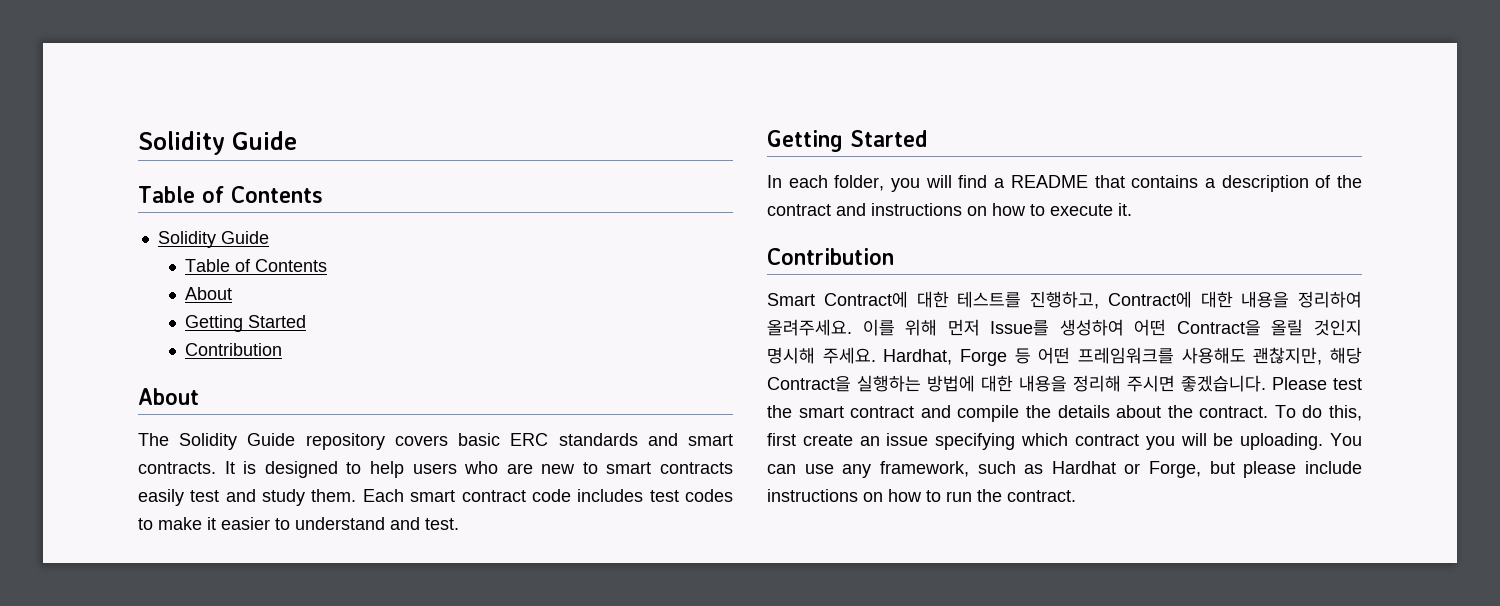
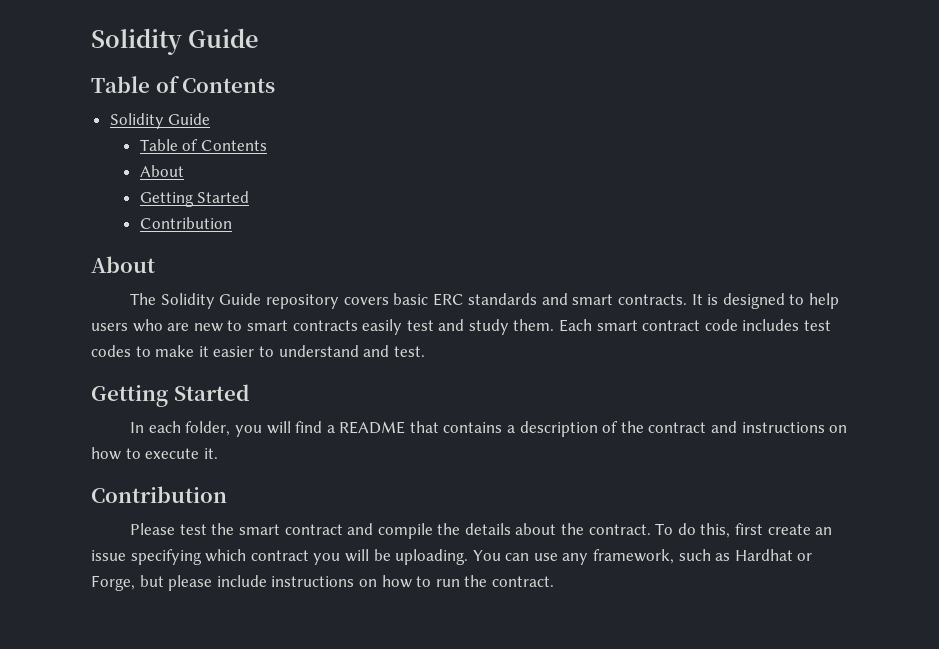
- Smart Contract에 대한 테스트를 진행하고, Contract에 대한 내용을 정리하여 올려주세요. 이를 위해 먼저 Issue를 생성하여 어떤 Contract을 올릴 것인지 명시해 주세요. Hardhat, Forge 등 어떤 프레임워크를 사용해도 괜찮지만, 해당 Contract을 실행하는 방법에 대한 내용을 정리해 주시면 좋겠습니다.

